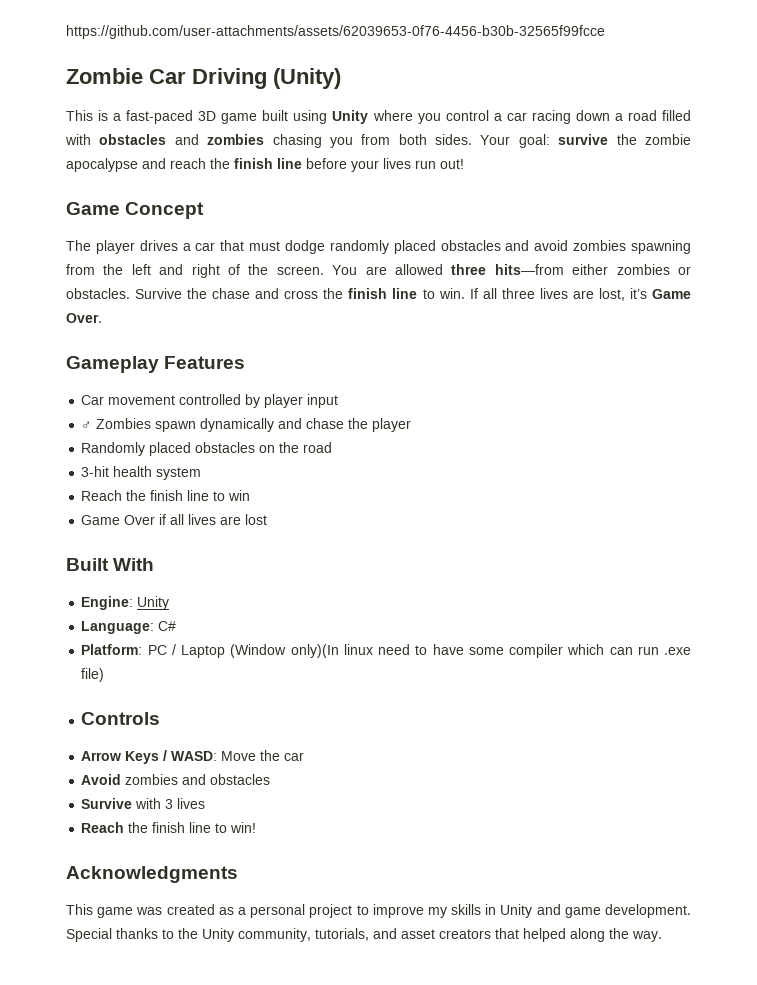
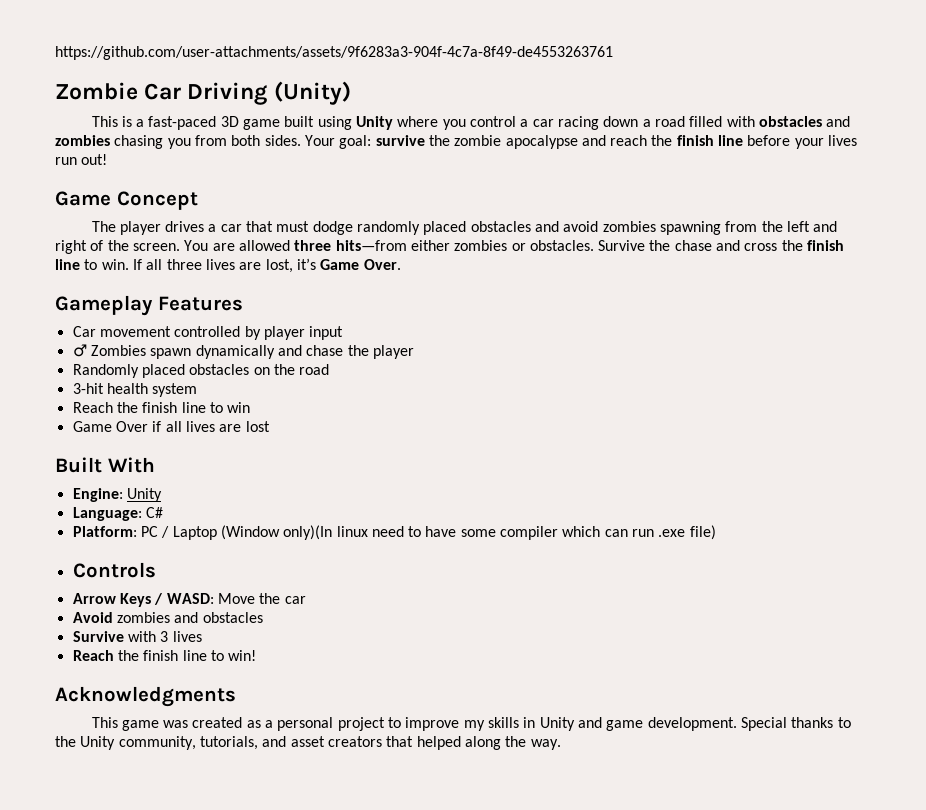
- https://github.com/user-attachments/assets/62039653-0f76-4456-b30b-32565f99fcce
+ https://github.com/user-attachments/assets/9f6283a3-904f-4c7a-8f49-de4553263761

